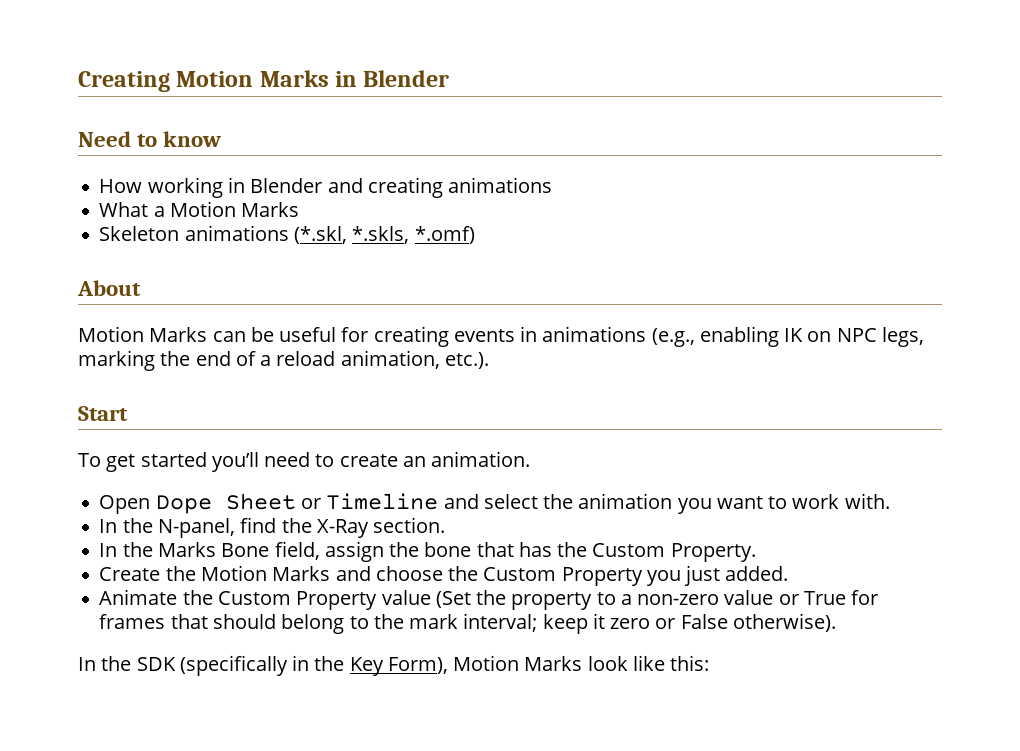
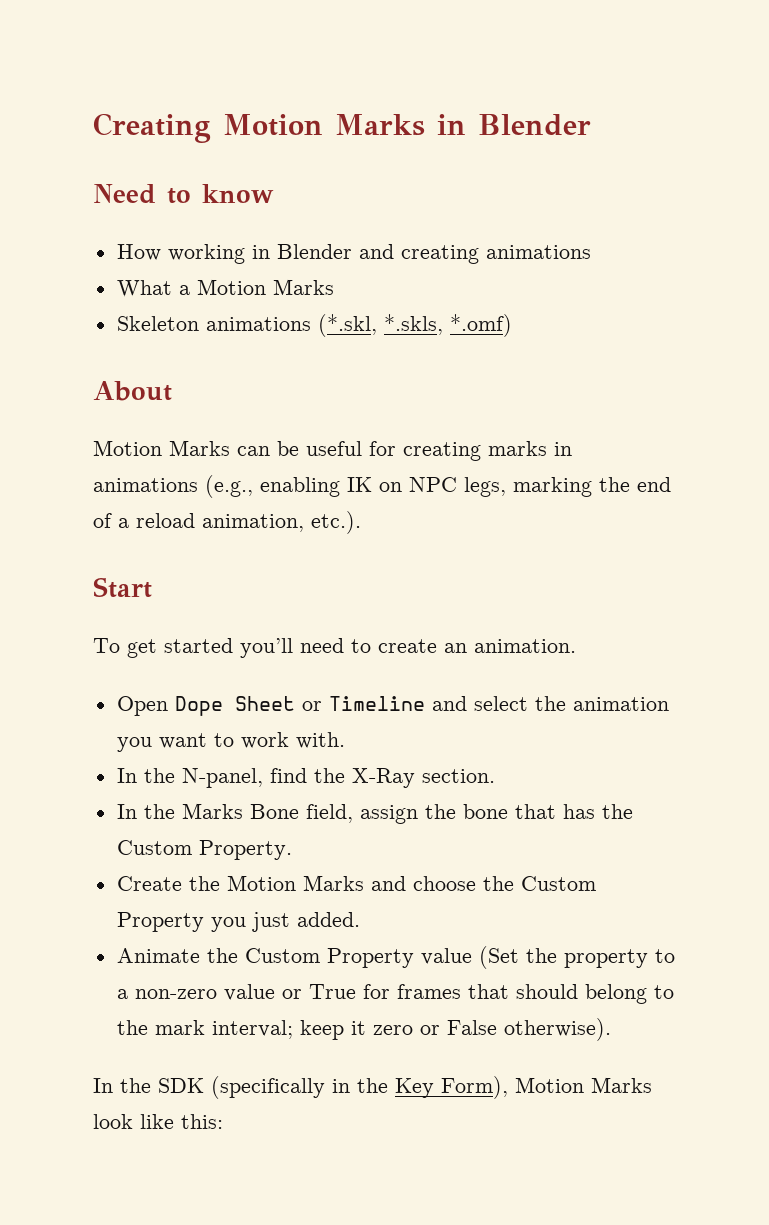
- Motion Marks can be useful for creating events in animations (e.g., enabling IK on NPC legs, marking the end of a reload animation, etc.).
+ Motion Marks can be useful for creating marks in animations (e.g., enabling IK on NPC legs, marking the end of a reload animation, etc.).

